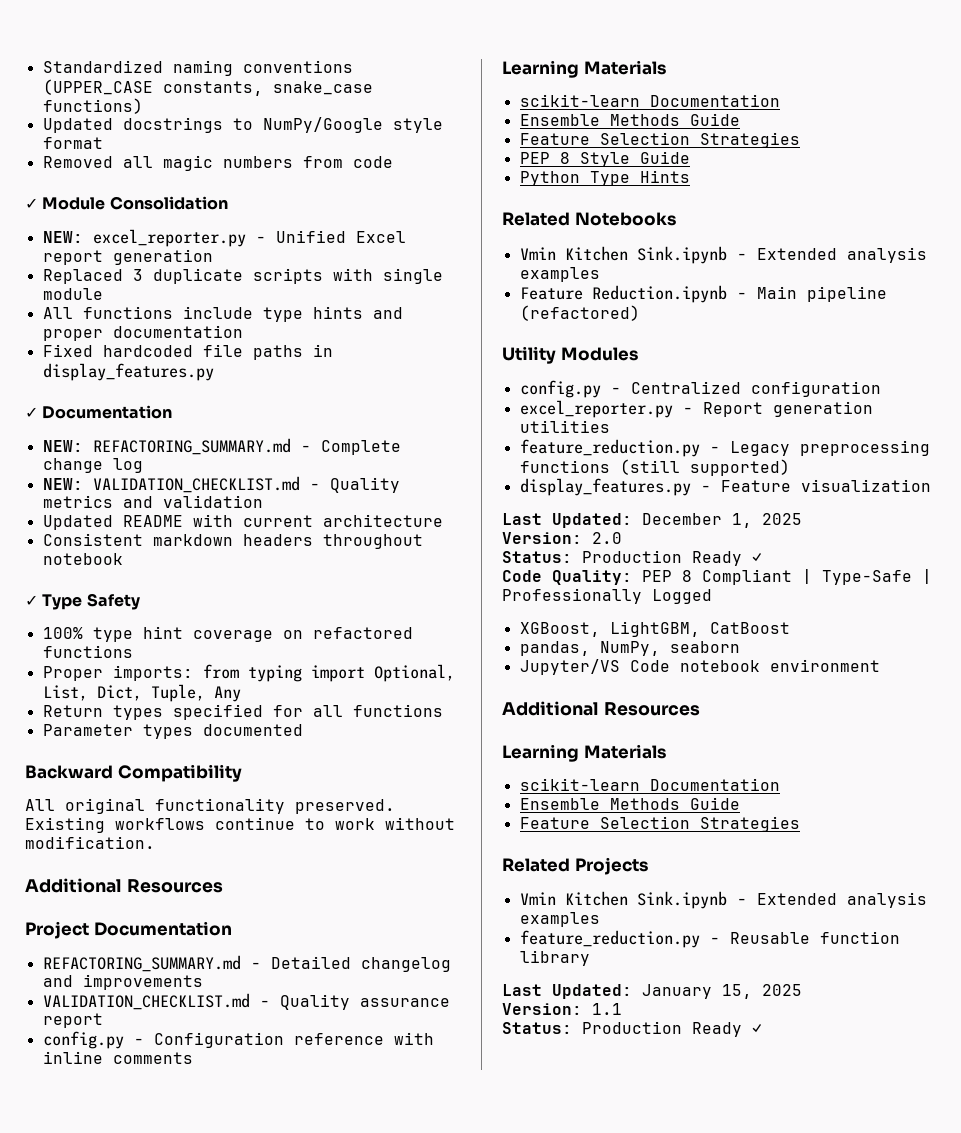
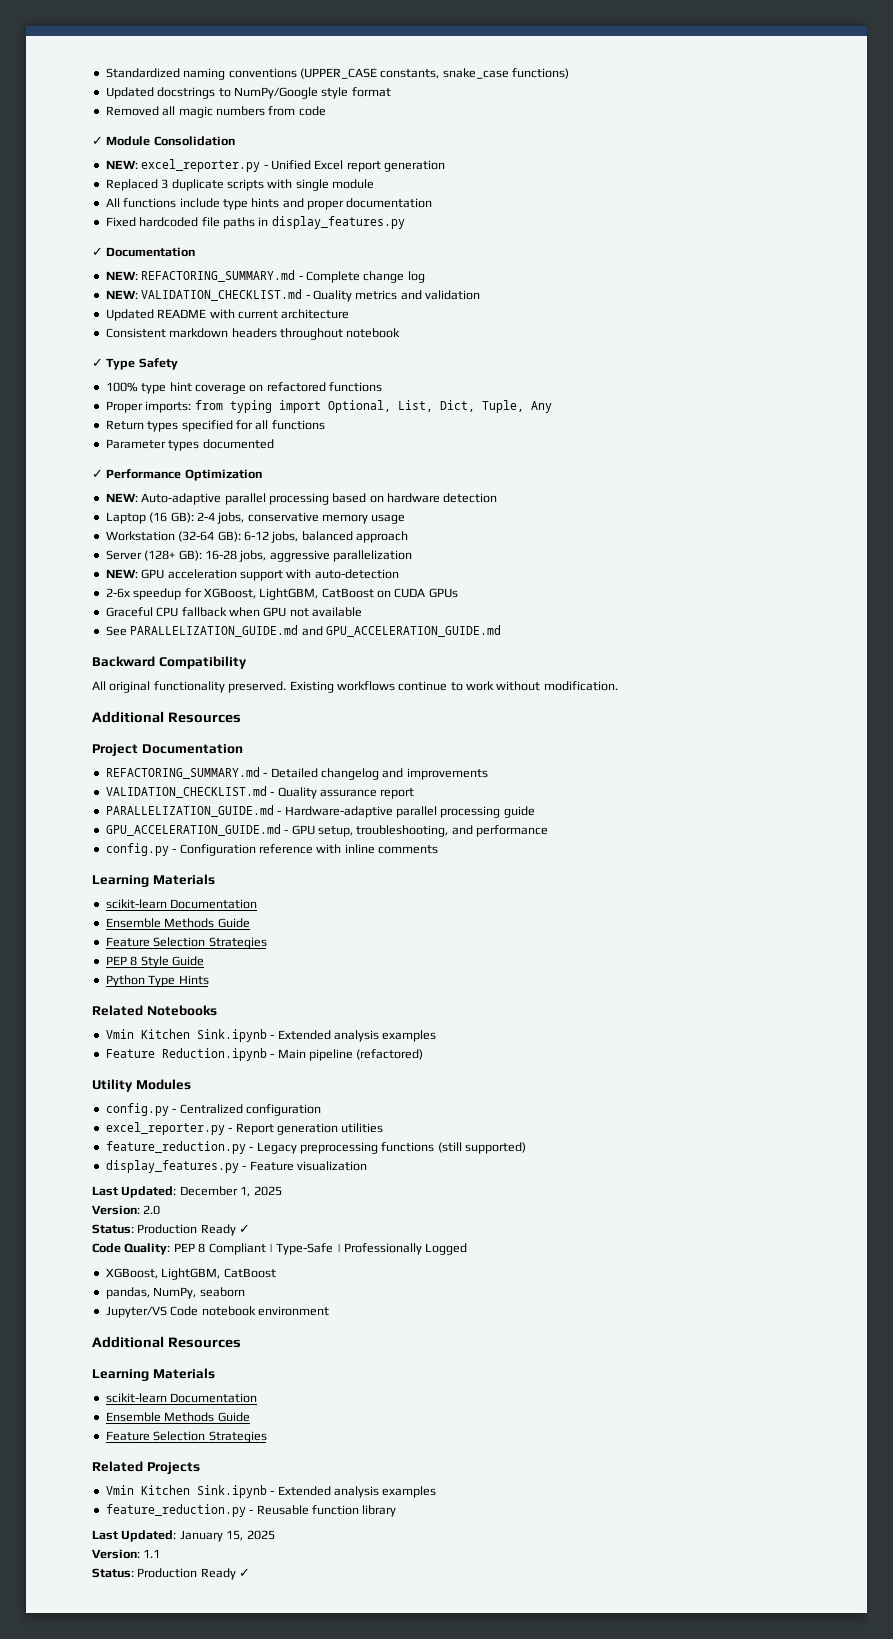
+ ✓ Performance Optimization
+ NEW: Auto-adaptive parallel processing based on hardware detection
+ Laptop (16 GB): 2-4 jobs, conservative memory usage
+ Workstation (32-64 GB): 6-12 jobs, balanced approach
+ Server (128+ GB): 16-28 jobs, aggressive parallelization
+ NEW: GPU acceleration support with auto-detection
+ 2-6x speedup for XGBoost, LightGBM, CatBoost on CUDA GPUs
+ Graceful CPU fallback when GPU not available
+ See PARALLELIZATION_GUIDE.md and GPU_ACCELERATION_GUIDE.md
+ PARALLELIZATION_GUIDE.md - Hardware-adaptive parallel processing guide
+ GPU_ACCELERATION_GUIDE.md - GPU setup, troubleshooting, and performance

